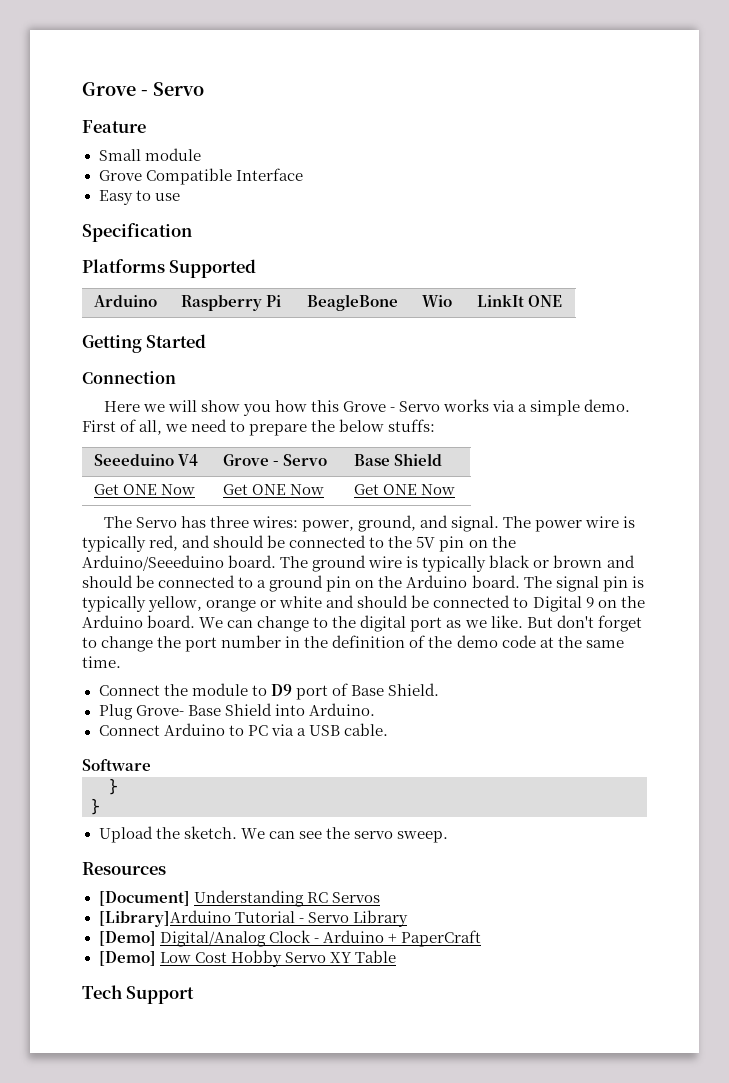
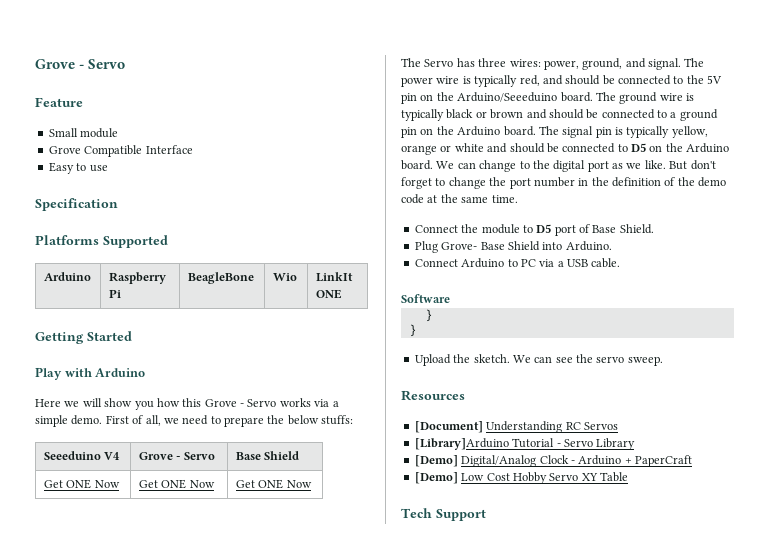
- Connection
+ Play with Arduino
- The signal pin is typically yellow, orange or white and should be connected to Digital 9 on the Arduino board.
+ The signal pin is typically yellow, orange or white and should be connected to D5 on the Arduino board.
- Connect the module to D9 port of Base Shield.
+ Connect the module to D5 port of Base Shield.

